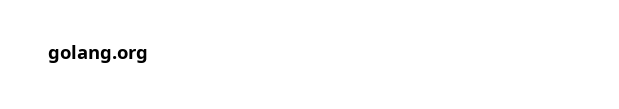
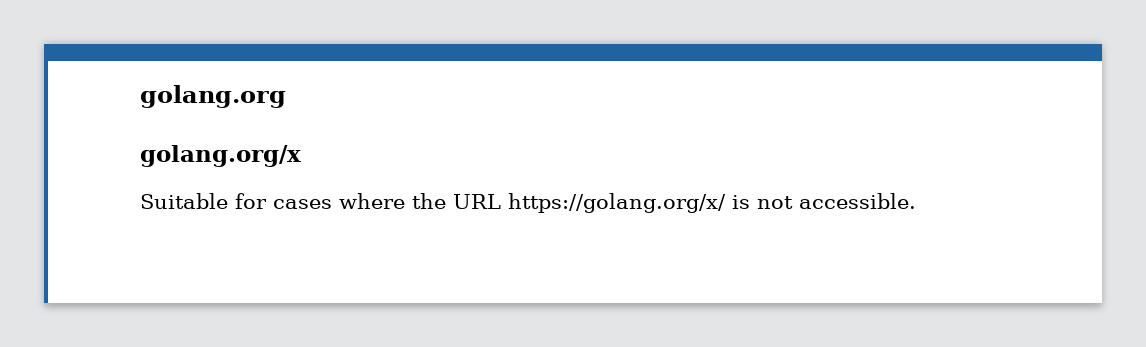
+ golang.org/x
+ Suitable for cases where the URL https://golang.org/x/ is not accessible.

